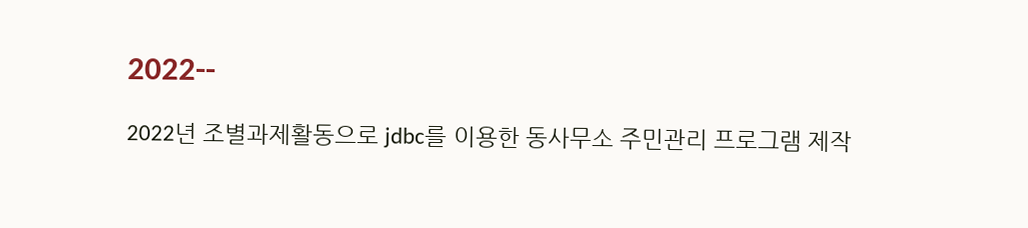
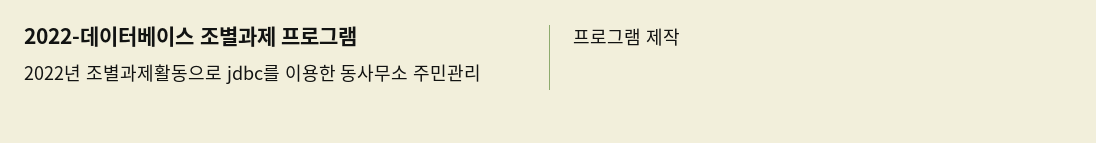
- 2022--
+ 2022-데이터베이스 조별과제 프로그램

